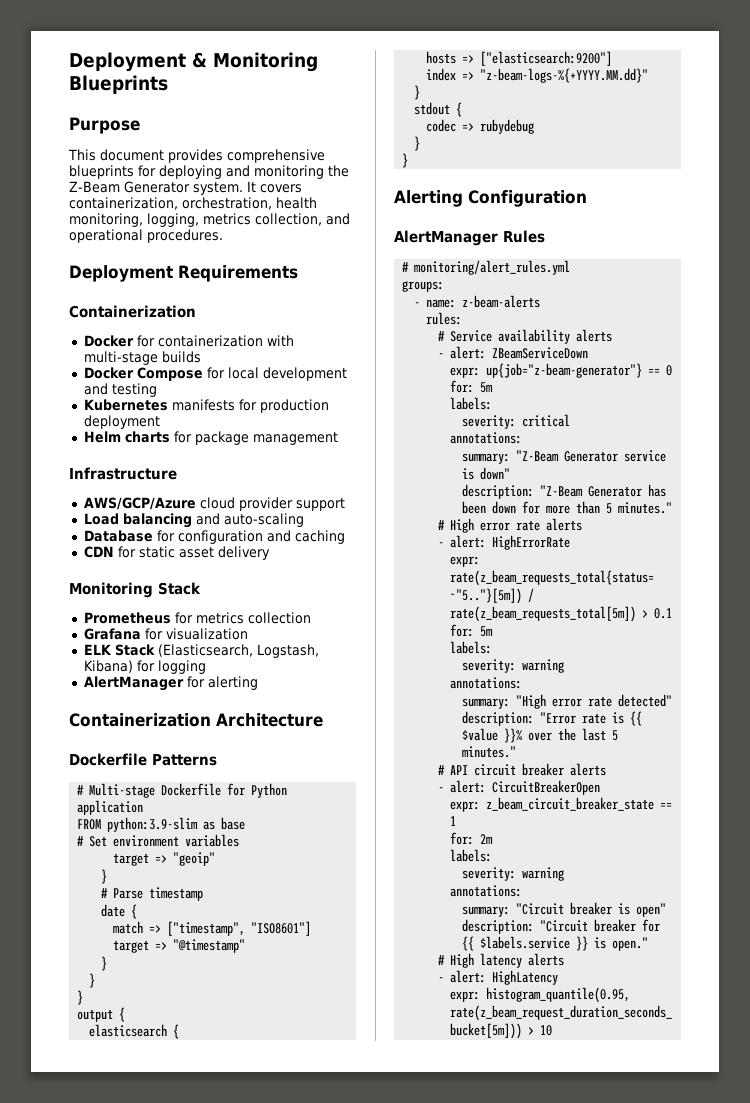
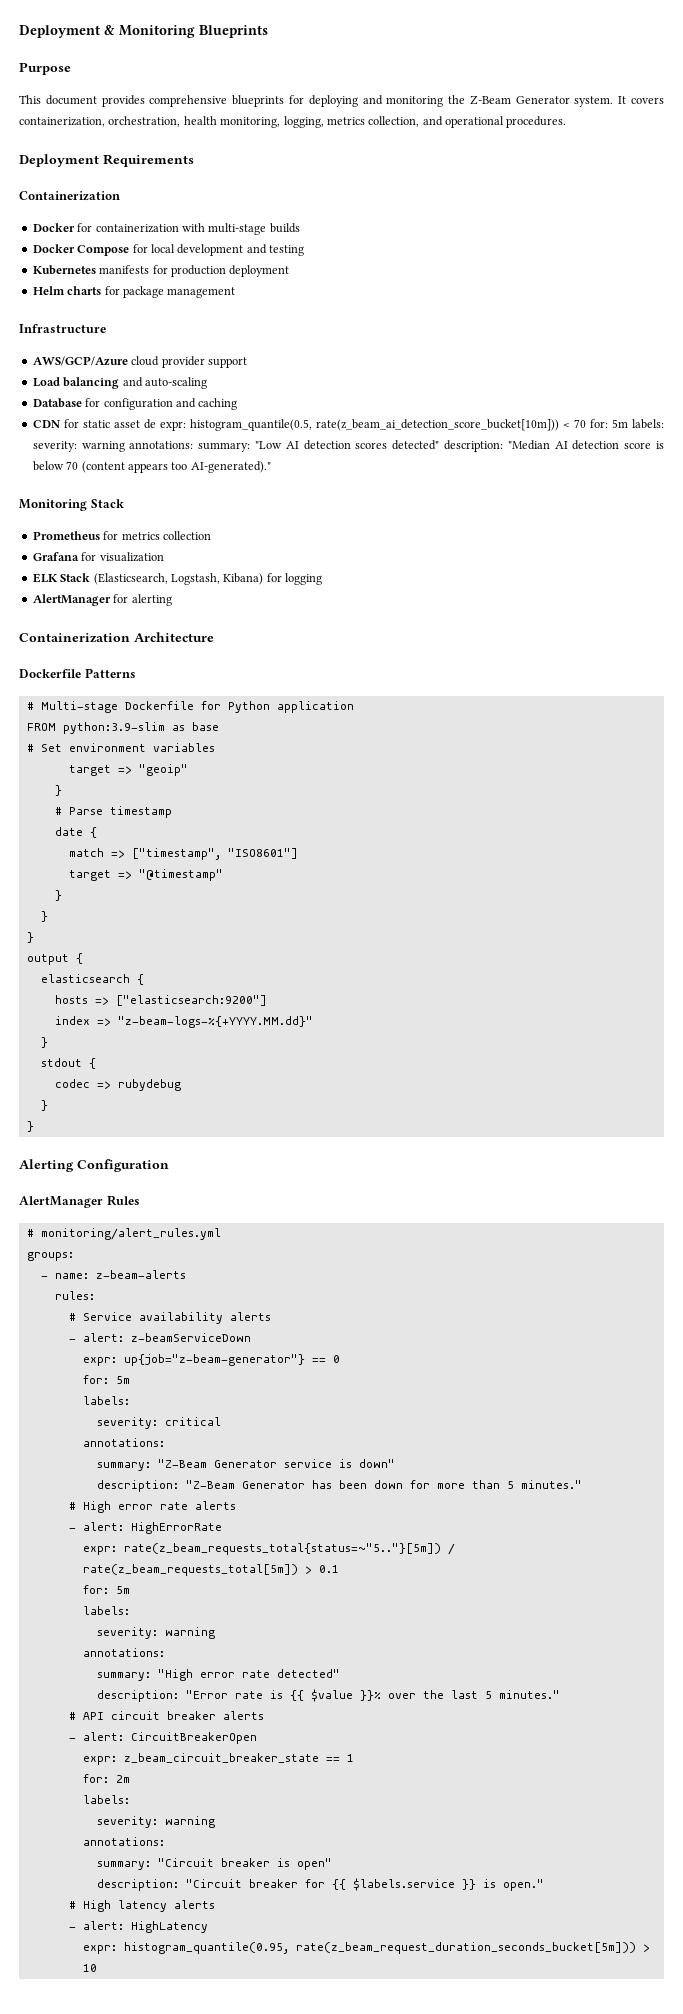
- CDN for static asset delivery
+ CDN for static asset de expr: histogram_quantile(0.5, rate(z_beam_ai_detection_score_bucket[10m])) < 70 for: 5m labels: severity: warning annotations: summary: "Low AI detection scores detected" description: "Median AI detection score is below 70 (content appears too AI-generated)."
- - alert: ZBeamServiceDown
+ - alert: z-beamServiceDown

